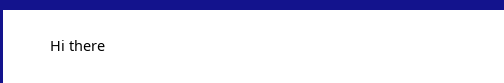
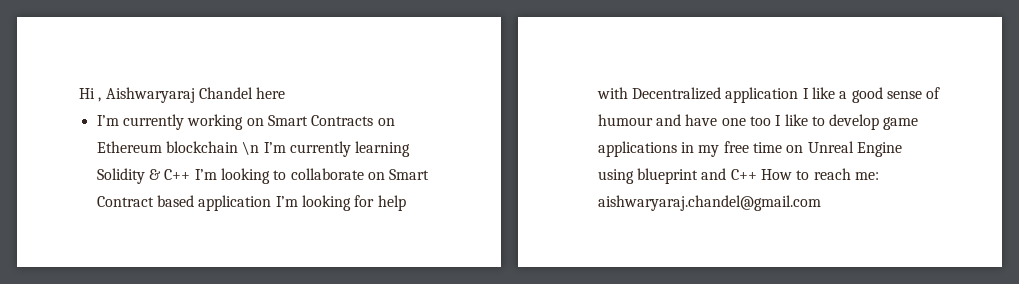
- Hi there
+ Hi , Aishwaryaraj Chandel here
+ I’m currently working on Smart Contracts on Ethereum blockchain \n I’m currently learning Solidity & C++ I’m looking to collaborate on Smart Contract based application I’m looking for help with Decentralized application I like a good sense of humour and have one too I like to develop game applications in my free time on Unreal Engine using blueprint and C++ How to reach me: aishwaryaraj.chandel@gmail.com

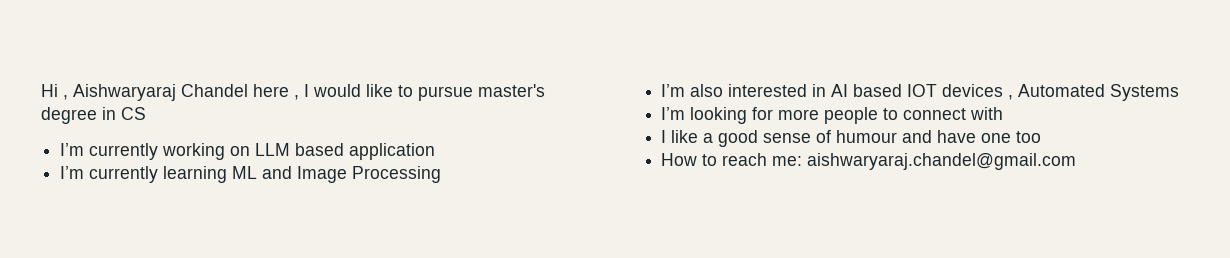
- Hi , Aishwaryaraj Chandel here
- I’m currently working on Smart Contracts on Ethereum blockchain \n I’m currently learning Solidity & C++ I’m looking to collaborate on Smart Contract based application I’m looking for help with Decentralized application I like a good sense of humour and have one too I like to develop game applications in my free time on Unreal Engine using blueprint and C++ How to reach me: aishwaryaraj.chandel@gmail.com
+ Hi , Aishwaryaraj Chandel here , I would like to pursue master's degree in CS
+ I’m currently working on LLM based application
+ I’m currently learning ML and Image Processing
+ I’m also interested in AI based IOT devices , Automated Systems
+ I’m looking for more people to connect with
+ I like a good sense of humour and have one too
+ How to reach me: aishwaryaraj.chandel@gmail.com

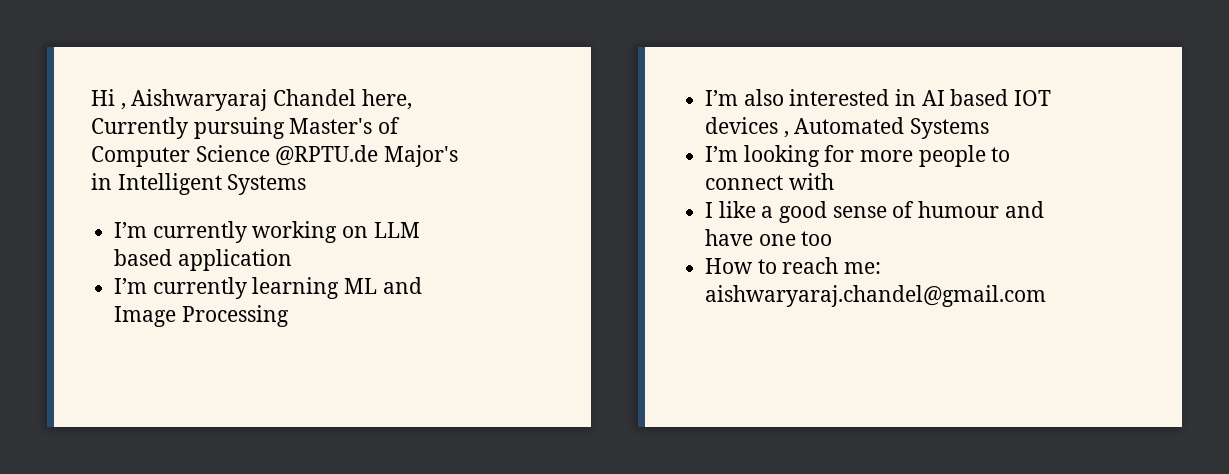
- Hi , Aishwaryaraj Chandel here , I would like to pursue master's degree in CS
+ Hi , Aishwaryaraj Chandel here, Currently pursuing Master's of Computer Science @RPTU.de Major's in Intelligent Systems

